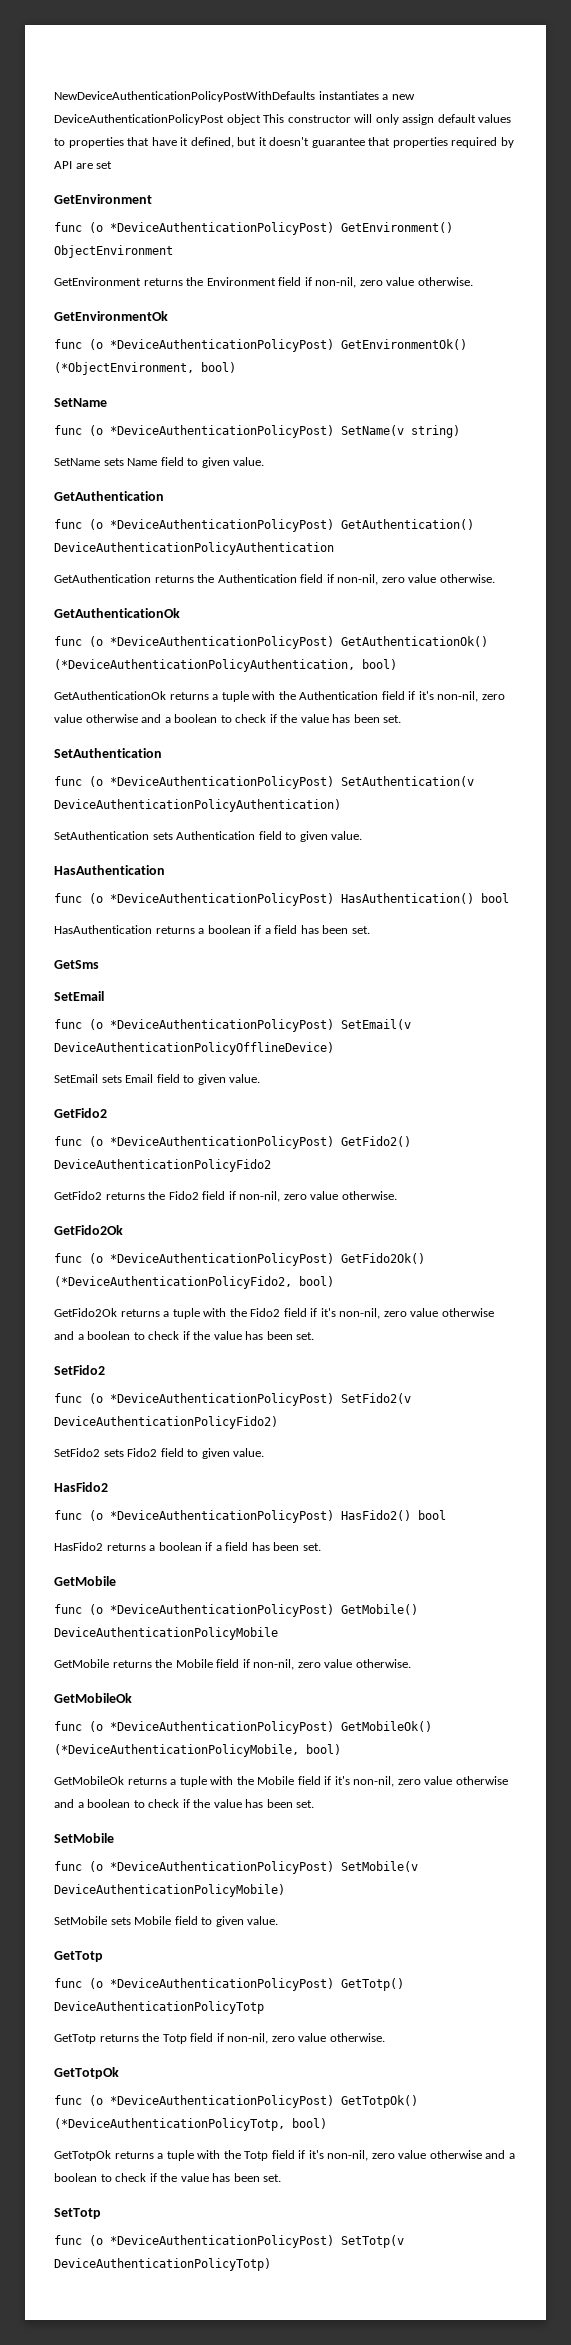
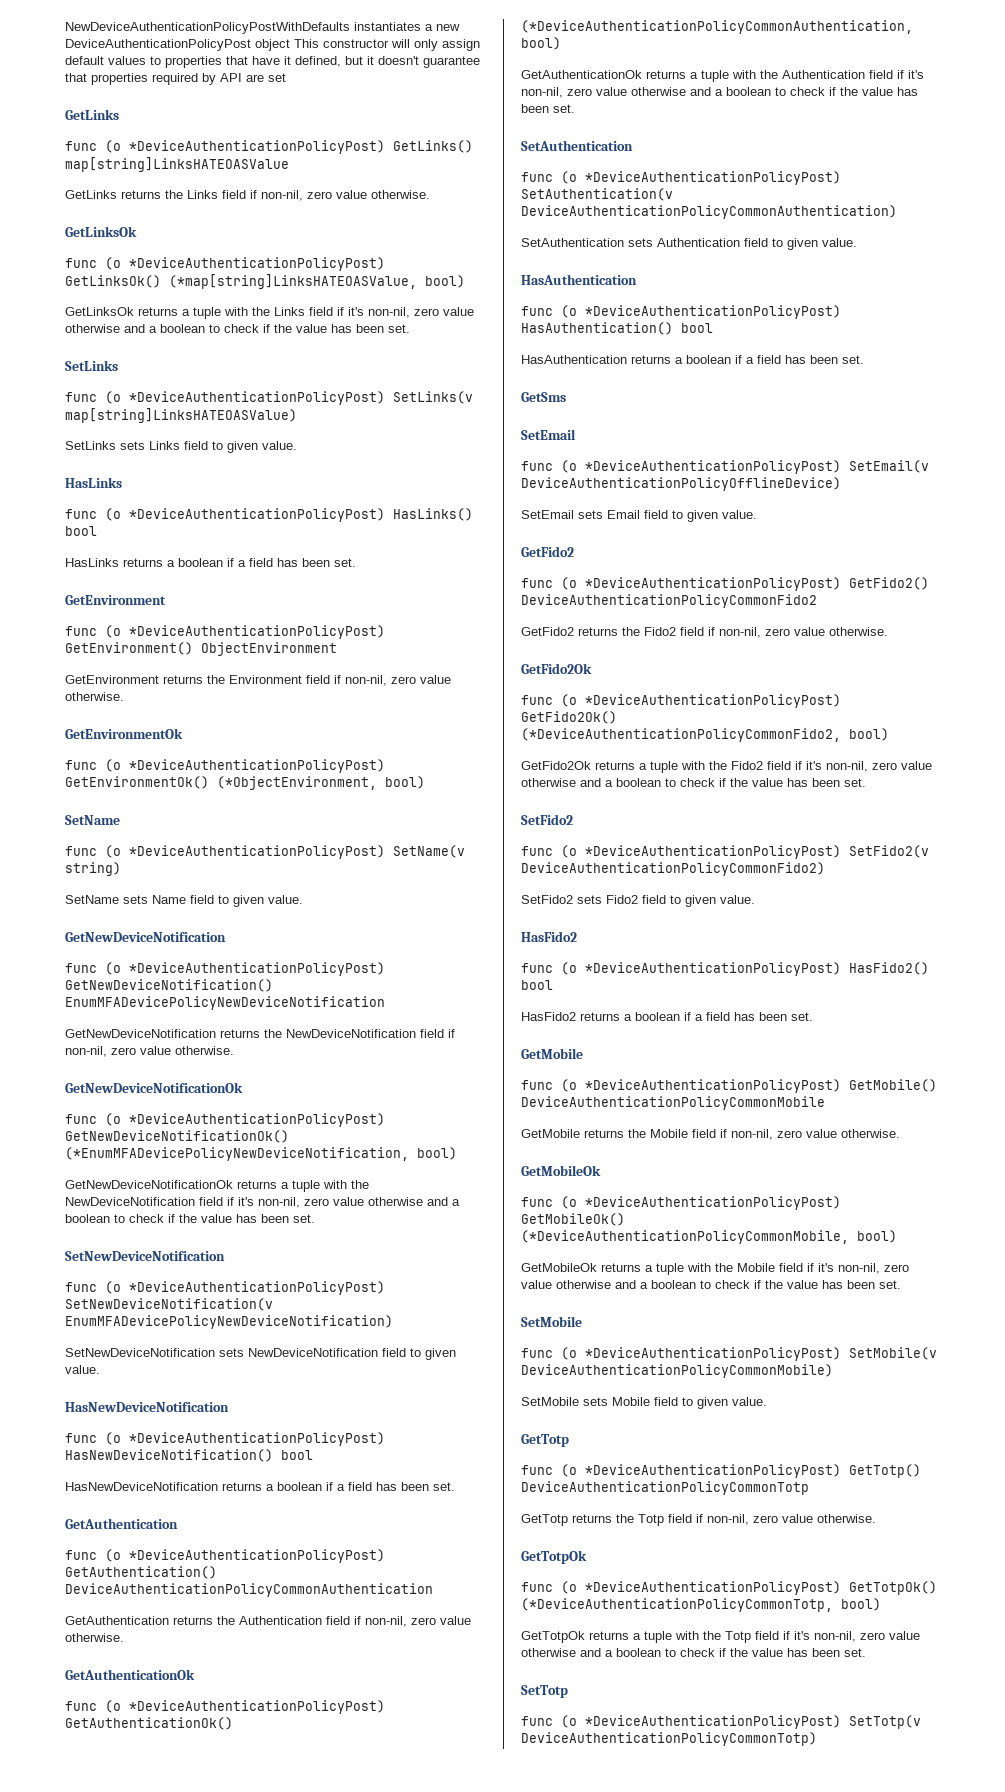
  NewDeviceAuthenticationPolicyPostWithDefaults instantiates a new DeviceAuthenticationPolicyPost object This constructor will only assign default values to properties that have it defined, but it doesn't guarantee that properties required by API are set
+ GetLinks
+ func (o *DeviceAuthenticationPolicyPost) GetLinks() map[string]LinksHATEOASValue
+ GetLinks returns the Links field if non-nil, zero value otherwise.
+ GetLinksOk
+ func (o *DeviceAuthenticationPolicyPost) GetLinksOk() (*map[string]LinksHATEOASValue, bool)
+ GetLinksOk returns a tuple with the Links field if it's non-nil, zero value otherwise and a boolean to check if the value has been set.
+ SetLinks
+ func (o *DeviceAuthenticationPolicyPost) SetLinks(v map[string]LinksHATEOASValue)
+ SetLinks sets Links field to given value.
+ HasLinks
+ func (o *DeviceAuthenticationPolicyPost) HasLinks() bool
+ HasLinks returns a boolean if a field has been set.
  SetName sets Name field to given value.
+ GetNewDeviceNotification
+ func (o *DeviceAuthenticationPolicyPost) GetNewDeviceNotification() EnumMFADevicePolicyNewDeviceNotification
+ GetNewDeviceNotification returns the NewDeviceNotification field if non-nil, zero value otherwise.
+ GetNewDeviceNotificationOk
+ func (o *DeviceAuthenticationPolicyPost) GetNewDeviceNotificationOk() (*EnumMFADevicePolicyNewDeviceNotification, bool)
+ GetNewDeviceNotificationOk returns a tuple with the NewDeviceNotification field if it's non-nil, zero value otherwise and a boolean to check if the value has been set.
+ SetNewDeviceNotification
+ func (o *DeviceAuthenticationPolicyPost) SetNewDeviceNotification(v EnumMFADevicePolicyNewDeviceNotification)
+ SetNewDeviceNotification sets NewDeviceNotification field to given value.
+ HasNewDeviceNotification
+ func (o *DeviceAuthenticationPolicyPost) HasNewDeviceNotification() bool
+ HasNewDeviceNotification returns a boolean if a field has been set.
- func (o *DeviceAuthenticationPolicyPost) GetAuthentication() DeviceAuthenticationPolicyAuthentication
+ func (o *DeviceAuthenticationPolicyPost) GetAuthentication() DeviceAuthenticationPolicyCommonAuthentication
- func (o *DeviceAuthenticationPolicyPost) GetAuthenticationOk() (*DeviceAuthenticationPolicyAuthentication, bool)
+ func (o *DeviceAuthenticationPolicyPost) GetAuthenticationOk() (*DeviceAuthenticationPolicyCommonAuthentication, bool)
- func (o *DeviceAuthenticationPolicyPost) SetAuthentication(v DeviceAuthenticationPolicyAuthentication)
+ func (o *DeviceAuthenticationPolicyPost) SetAuthentication(v DeviceAuthenticationPolicyCommonAuthentication)
- func (o *DeviceAuthenticationPolicyPost) GetFido2() DeviceAuthenticationPolicyFido2
+ func (o *DeviceAuthenticationPolicyPost) GetFido2() DeviceAuthenticationPolicyCommonFido2
- func (o *DeviceAuthenticationPolicyPost) GetFido2Ok() (*DeviceAuthenticationPolicyFido2, bool)
+ func (o *DeviceAuthenticationPolicyPost) GetFido2Ok() (*DeviceAuthenticationPolicyCommonFido2, bool)
- func (o *DeviceAuthenticationPolicyPost) SetFido2(v DeviceAuthenticationPolicyFido2)
+ func (o *DeviceAuthenticationPolicyPost) SetFido2(v DeviceAuthenticationPolicyCommonFido2)
- func (o *DeviceAuthenticationPolicyPost) GetMobile() DeviceAuthenticationPolicyMobile
+ func (o *DeviceAuthenticationPolicyPost) GetMobile() DeviceAuthenticationPolicyCommonMobile
- func (o *DeviceAuthenticationPolicyPost) GetMobileOk() (*DeviceAuthenticationPolicyMobile, bool)
+ func (o *DeviceAuthenticationPolicyPost) GetMobileOk() (*DeviceAuthenticationPolicyCommonMobile, bool)
- func (o *DeviceAuthenticationPolicyPost) SetMobile(v DeviceAuthenticationPolicyMobile)
+ func (o *DeviceAuthenticationPolicyPost) SetMobile(v DeviceAuthenticationPolicyCommonMobile)
- func (o *DeviceAuthenticationPolicyPost) GetTotp() DeviceAuthenticationPolicyTotp
+ func (o *DeviceAuthenticationPolicyPost) GetTotp() DeviceAuthenticationPolicyCommonTotp
- func (o *DeviceAuthenticationPolicyPost) GetTotpOk() (*DeviceAuthenticationPolicyTotp, bool)
+ func (o *DeviceAuthenticationPolicyPost) GetTotpOk() (*DeviceAuthenticationPolicyCommonTotp, bool)
- func (o *DeviceAuthenticationPolicyPost) SetTotp(v DeviceAuthenticationPolicyTotp)
+ func (o *DeviceAuthenticationPolicyPost) SetTotp(v DeviceAuthenticationPolicyCommonTotp)

